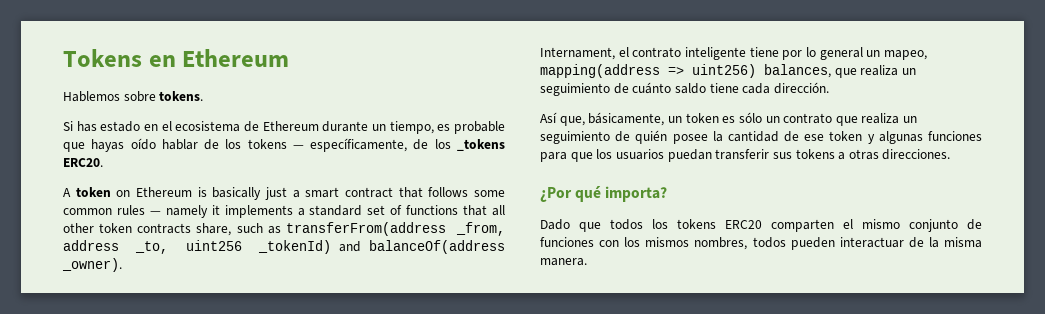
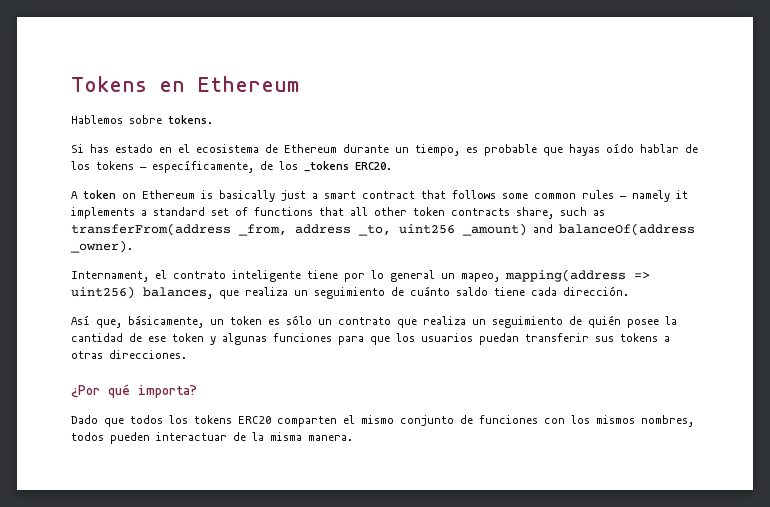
- A token on Ethereum is basically just a smart contract that follows some common rules — namely it implements a standard set of functions that all other token contracts share, such as transferFrom(address _from, address _to, uint256 _tokenId) and balanceOf(address _owner).
+ A token on Ethereum is basically just a smart contract that follows some common rules — namely it implements a standard set of functions that all other token contracts share, such as transferFrom(address _from, address _to, uint256 _amount) and balanceOf(address _owner).

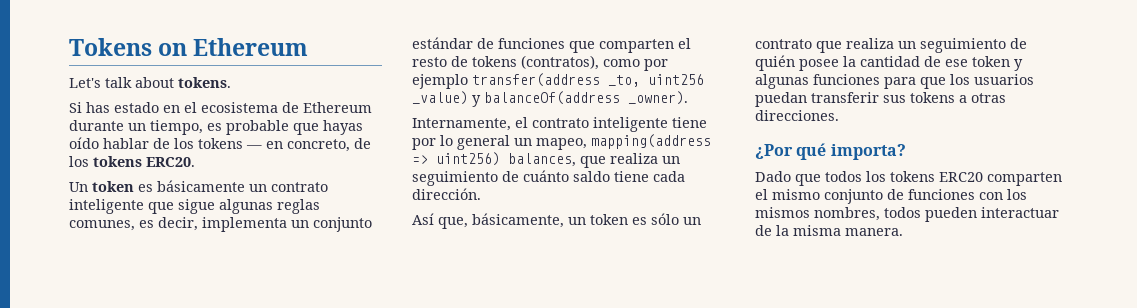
- Tokens en Ethereum
+ Tokens on Ethereum
- Hablemos sobre tokens.
+ Let's talk about tokens.
- Si has estado en el ecosistema de Ethereum durante un tiempo, es probable que hayas oído hablar de los tokens — específicamente, de los _tokens ERC20.
+ Si has estado en el ecosistema de Ethereum durante un tiempo, es probable que hayas oído hablar de los tokens — en concreto, de los tokens ERC20.
- A token on Ethereum is basically just a smart contract that follows some common rules — namely it implements a standard set of functions that all other token contracts share, such as transferFrom(address _from, address _to, uint256 _amount) and balanceOf(address _owner).
+ Un token es básicamente un contrato inteligente que sigue algunas reglas comunes, es decir, implementa un conjunto estándar de funciones que comparten el resto de tokens (contratos), como por ejemplo transfer(address _to, uint256 _value) y balanceOf(address _owner).
- Internament, el contrato inteligente tiene por lo general un mapeo, mapping(address => uint256) balances, que realiza un seguimiento de cuánto saldo tiene cada dirección.
+ Internamente, el contrato inteligente tiene por lo general un mapeo, mapping(address => uint256) balances, que realiza un seguimiento de cuánto saldo tiene cada dirección.

